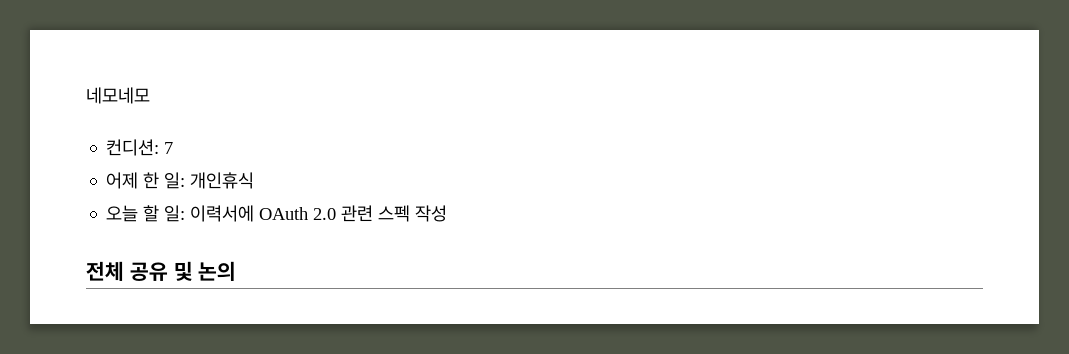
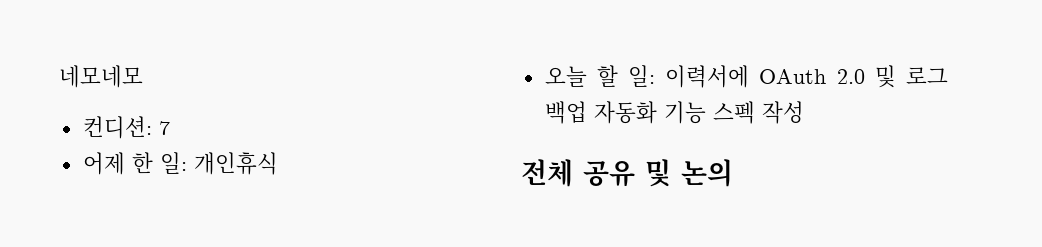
- 오늘 할 일: 이력서에 OAuth 2.0 관련 스펙 작성
+ 오늘 할 일: 이력서에 OAuth 2.0 및 로그 백업 자동화 기능 스펙 작성

